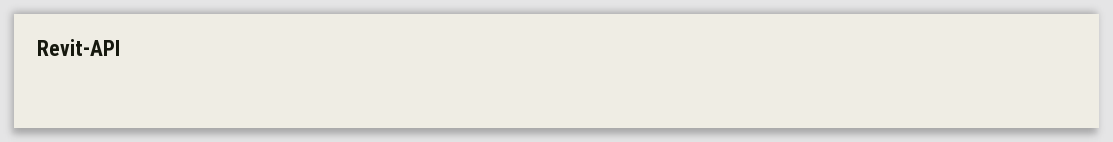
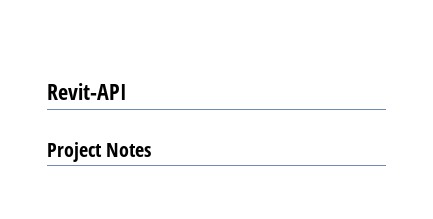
+ Project Notes

